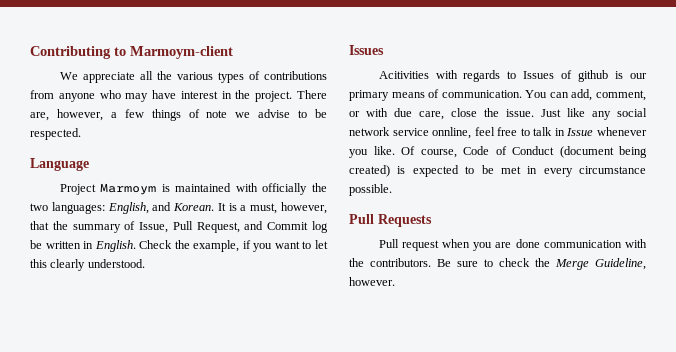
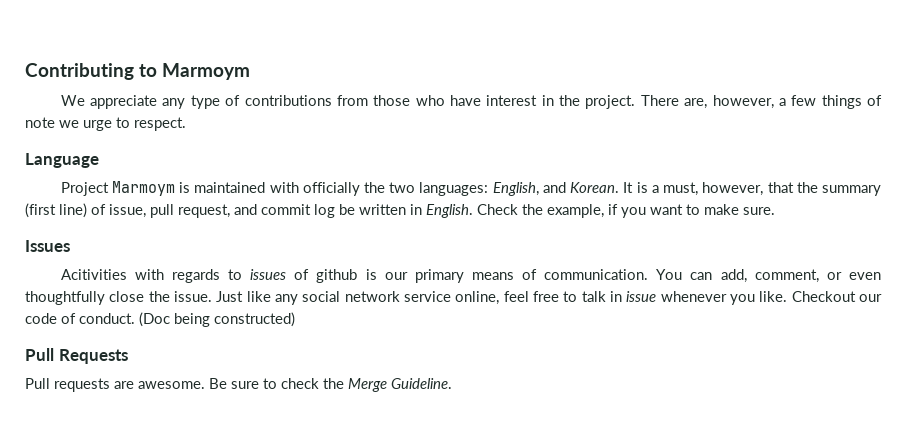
- Contributing to Marmoym-client
+ Contributing to Marmoym
- We appreciate all the various types of contributions from anyone who may have interest in the project.
+ We appreciate any type of contributions from those who have interest in the project.
- There are, however, a few things of note we advise to be respected.
+ There are, however, a few things of note we urge to respect.
- It is a must, however, that the summary of Issue, Pull Request, and Commit log be written in English.
+ It is a must, however, that the summary (first line) of issue, pull request, and commit log be written in English.
- Check the example, if you want to let this clearly understood.
+ Check the example, if you want to make sure.
- Acitivities with regards to Issues of github is our primary means of communication.
+ Acitivities with regards to issues of github is our primary means of communication.
- You can add, comment, or with due care, close the issue.
+ You can add, comment, or even thoughtfully close the issue.
- Just like any social network service onnline, feel free to talk in Issue whenever you like.
+ Just like any social network service online, feel free to talk in issue whenever you like.
- Of course, Code of Conduct (document being created) is expected to be met in every circumstance possible.
+ Checkout our code of conduct. (Doc being constructed)
  Pull Requests
- Pull request when you are done communication with the contributors.
+ Pull requests are awesome.
- Be sure to check the Merge Guideline, however.
+ Be sure to check the Merge Guideline.

